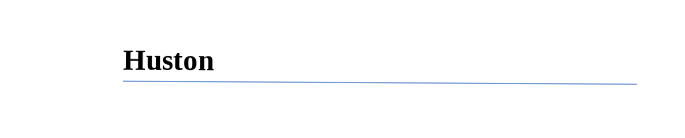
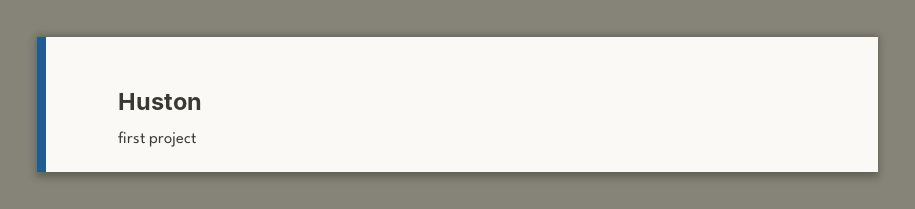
+ first project

